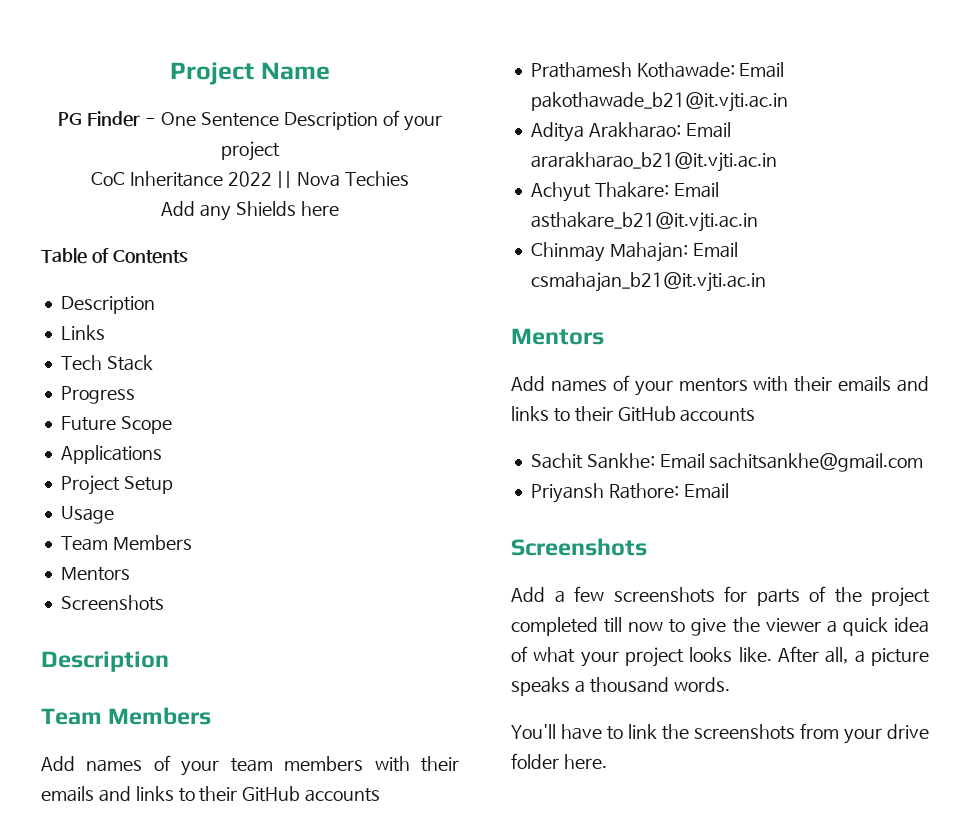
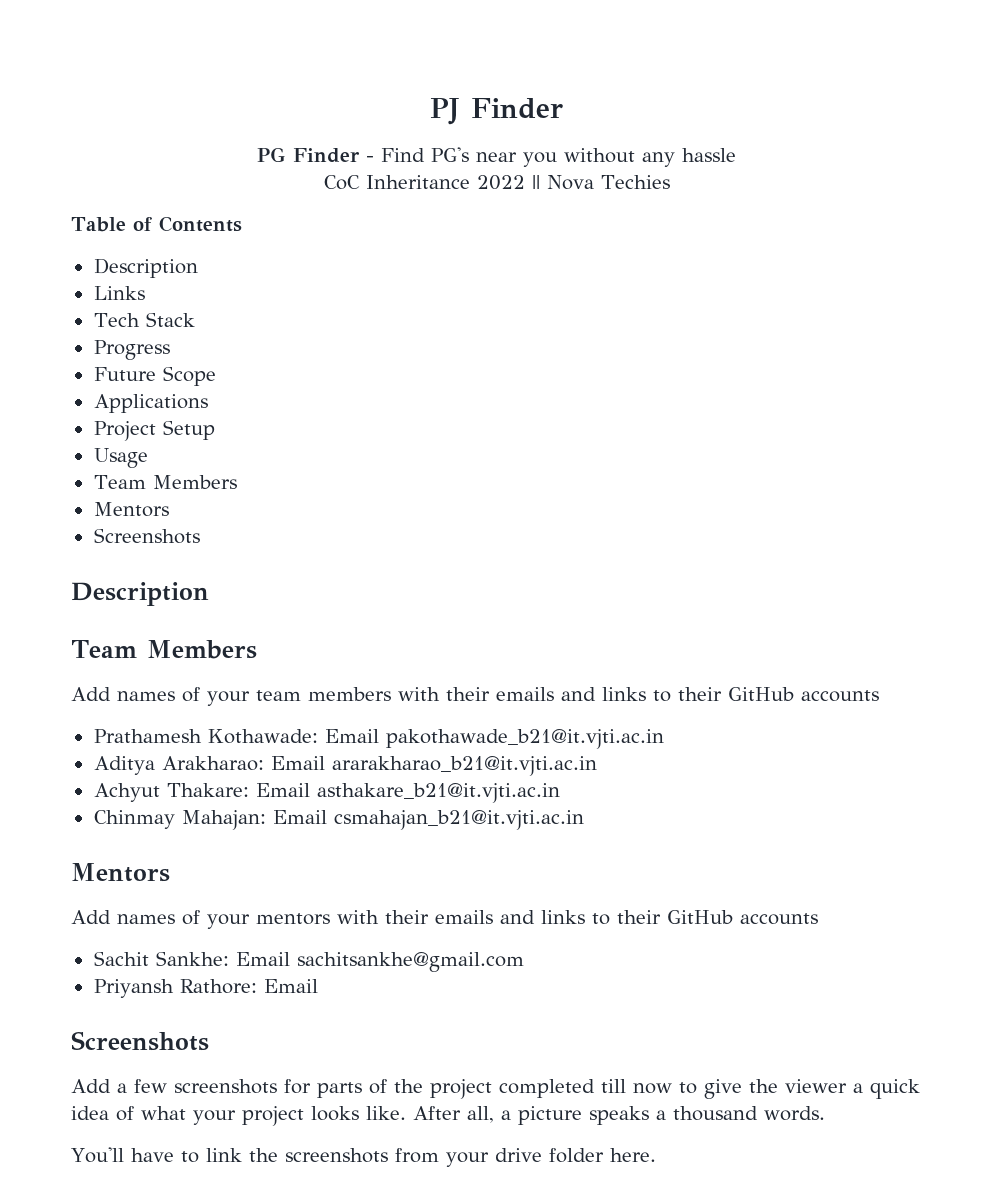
- Project Name
+ PJ Finder
- PG Finder - One Sentence Description of your project
+ PG Finder - Find PG's near you without any hassle
- Add any Shields here

